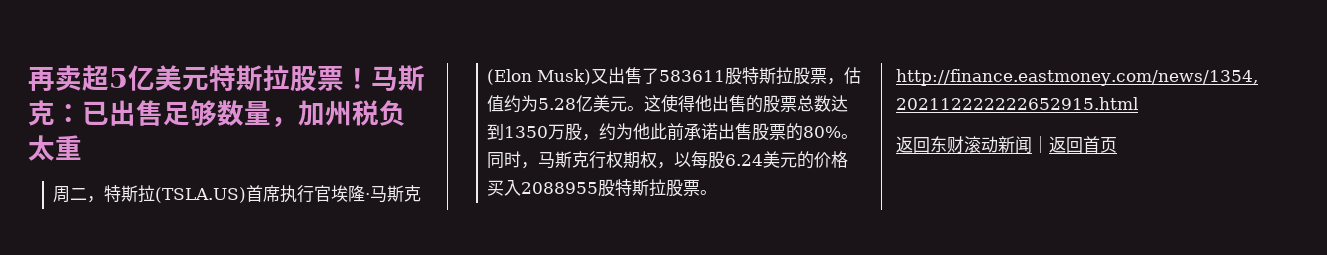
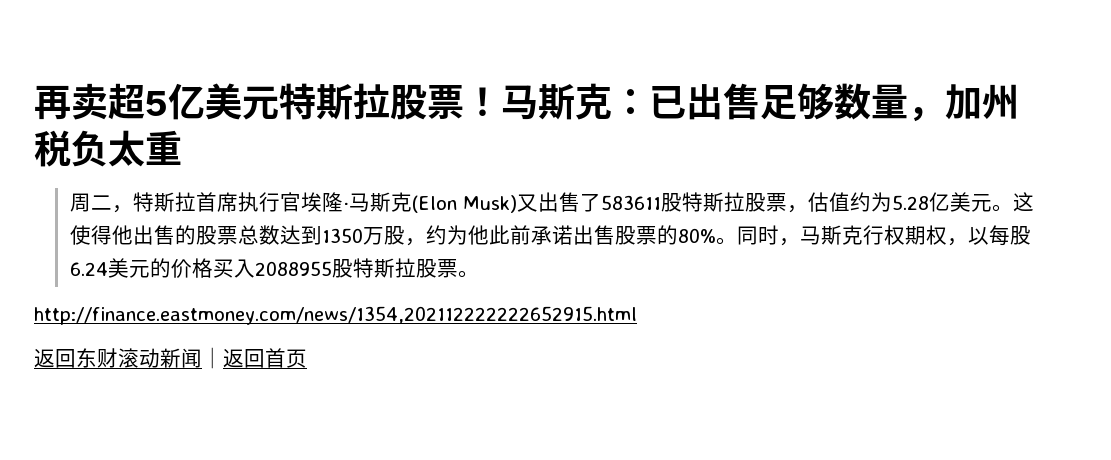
- 周二，特斯拉(TSLA.US)首席执行官埃隆·马斯克(Elon Musk)又出售了583611股特斯拉股票，估值约为5.28亿美元。
+ 周二，特斯拉首席执行官埃隆·马斯克(Elon Musk)又出售了583611股特斯拉股票，估值约为5.28亿美元。

